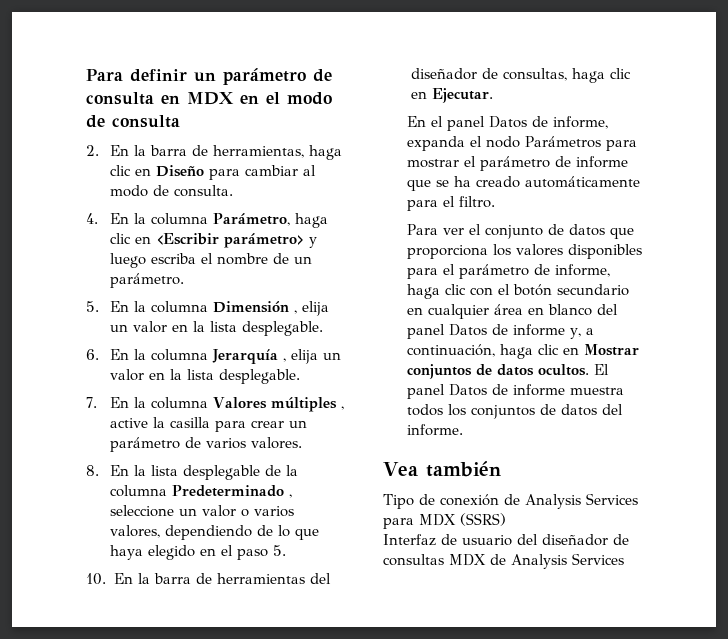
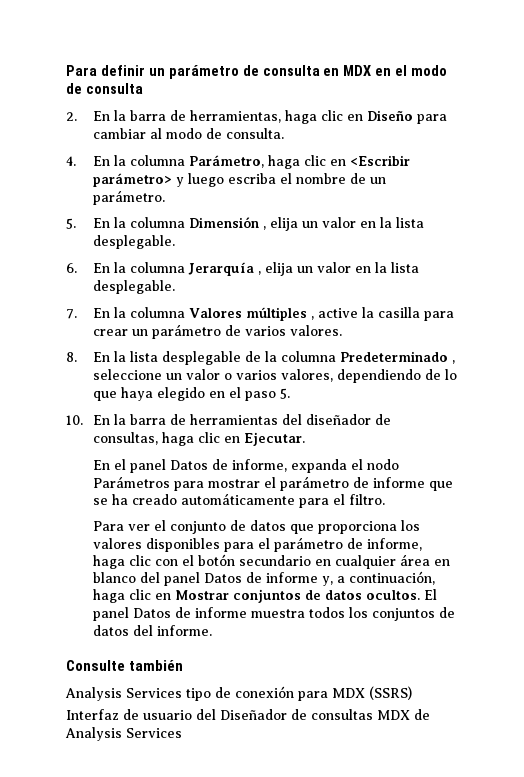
- Vea también
+ Consulte también
- Tipo de conexión de Analysis Services para MDX (SSRS)
+ Analysis Services tipo de conexión para MDX (SSRS)
- Interfaz de usuario del diseñador de consultas MDX de Analysis Services
+ Interfaz de usuario del Diseñador de consultas MDX de Analysis Services

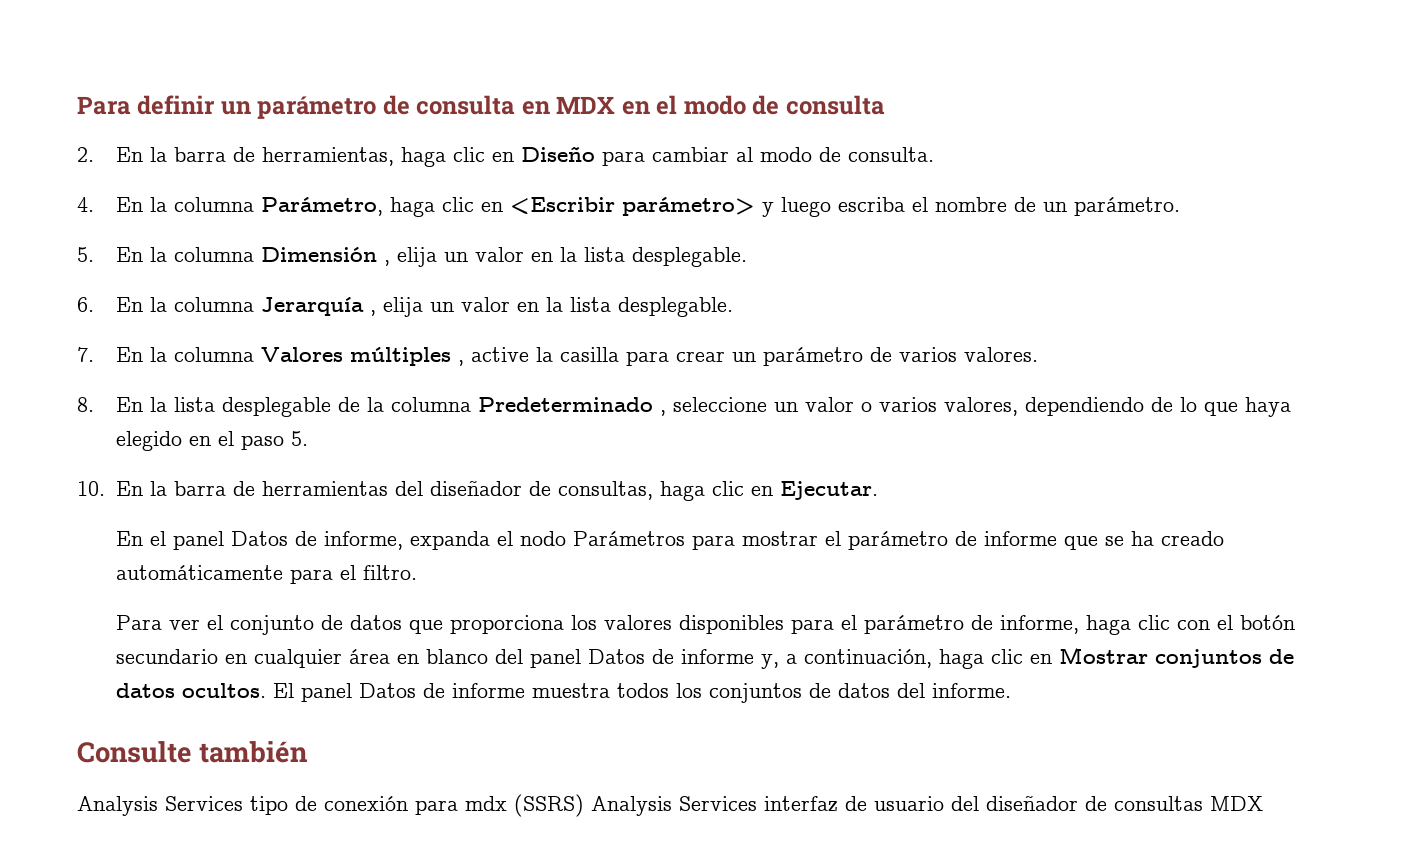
- Analysis Services tipo de conexión para MDX (SSRS)
- Interfaz de usuario del Diseñador de consultas MDX de Analysis Services
+ Analysis Services tipo de conexión para mdx (SSRS) Analysis Services interfaz de usuario del diseñador de consultas MDX

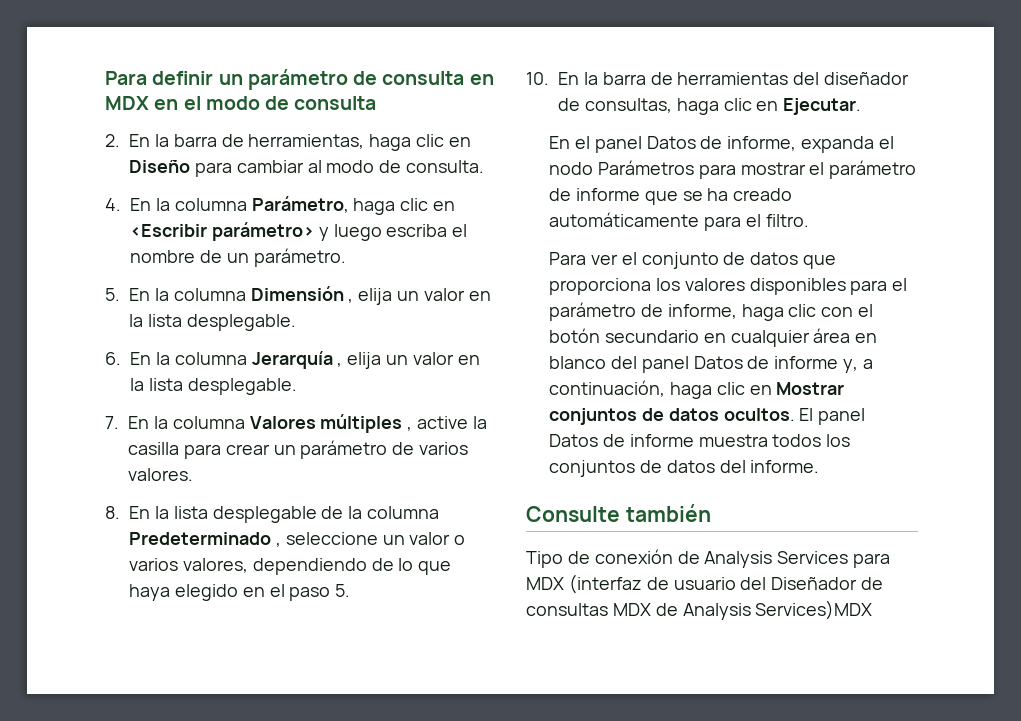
- Analysis Services tipo de conexión para mdx (SSRS) Analysis Services interfaz de usuario del diseñador de consultas MDX
+ Tipo de conexión de Analysis Services para MDX (interfaz de usuario del Diseñador de consultas MDX de Analysis Services)MDX

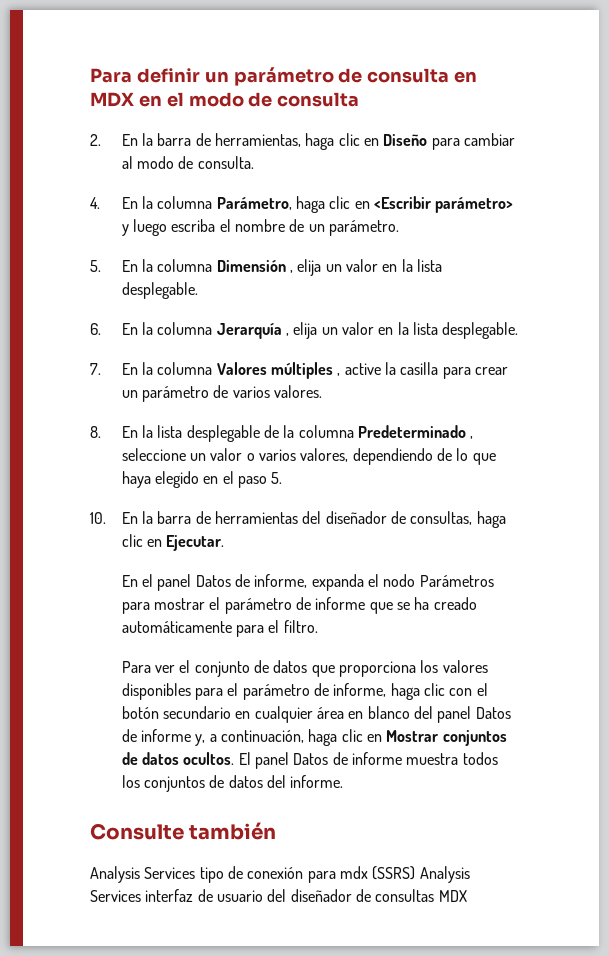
- Tipo de conexión de Analysis Services para MDX (interfaz de usuario del Diseñador de consultas MDX de Analysis Services)MDX
+ Analysis Services tipo de conexión para mdx (SSRS) Analysis Services interfaz de usuario del diseñador de consultas MDX

